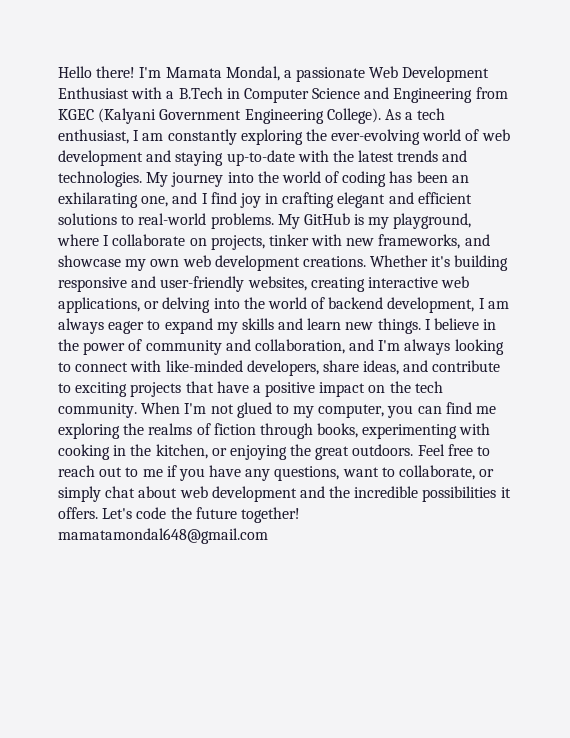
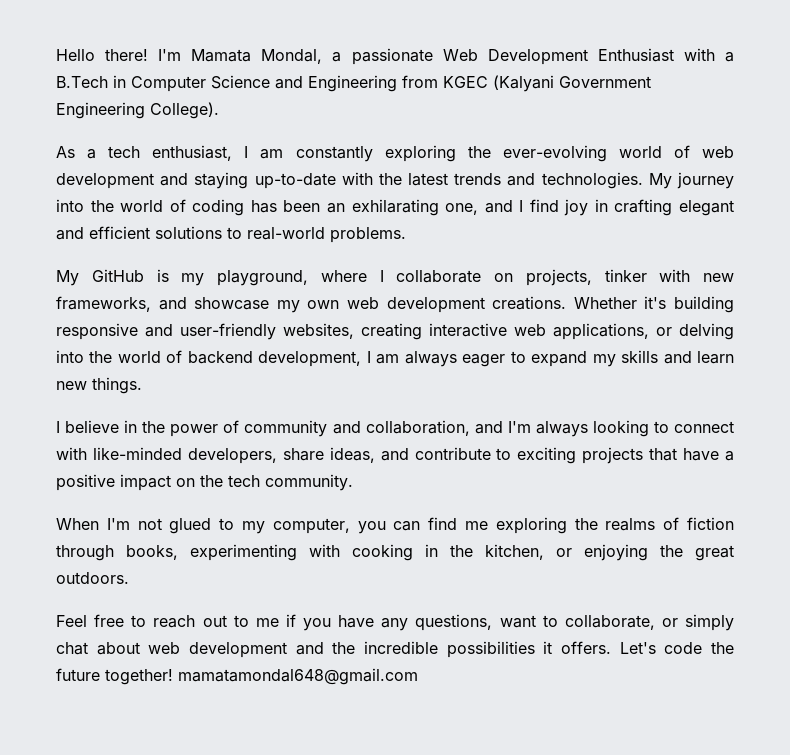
- I'm Mamata Mondal, a passionate Web Development Enthusiast with a B.Tech in Computer Science and Engineering from KGEC (Kalyani Government Engineering College). As a tech enthusiast, I am constantly exploring the ever-evolving world of web development and staying up-to-date with the latest trends and technologies.
+ I'm Mamata Mondal, a passionate Web Development Enthusiast with a B.Tech in Computer Science and Engineering from KGEC (Kalyani Government Engineering College).
+ As a tech enthusiast, I am constantly exploring the ever-evolving world of web development and staying up-to-date with the latest trends and technologies.
- My journey into the world of coding has been an exhilarating one, and I find joy in crafting elegant and efficient solutions to real-world problems. My GitHub is my playground, where I collaborate on projects, tinker with new frameworks, and showcase my own web development creations.
+ My journey into the world of coding has been an exhilarating one, and I find joy in crafting elegant and efficient solutions to real-world problems.
+ My GitHub is my playground, where I collaborate on projects, tinker with new frameworks, and showcase my own web development creations.
- Whether it's building responsive and user-friendly websites, creating interactive web applications, or delving into the world of backend development, I am always eager to expand my skills and learn new things. I believe in the power of community and collaboration, and I'm always looking to connect with like-minded developers, share ideas, and contribute to exciting projects that have a positive impact on the tech community. When I'm not glued to my computer, you can find me exploring the realms of fiction through books, experimenting with cooking in the kitchen, or enjoying the great outdoors. Feel free to reach out to me if you have any questions, want to collaborate, or simply chat about web development and the incredible possibilities it offers.
+ Whether it's building responsive and user-friendly websites, creating interactive web applications, or delving into the world of backend development, I am always eager to expand my skills and learn new things.
+ I believe in the power of community and collaboration, and I'm always looking to connect with like-minded developers, share ideas, and contribute to exciting projects that have a positive impact on the tech community.
+ When I'm not glued to my computer, you can find me exploring the realms of fiction through books, experimenting with cooking in the kitchen, or enjoying the great outdoors.
+ Feel free to reach out to me if you have any questions, want to collaborate, or simply chat about web development and the incredible possibilities it offers.

